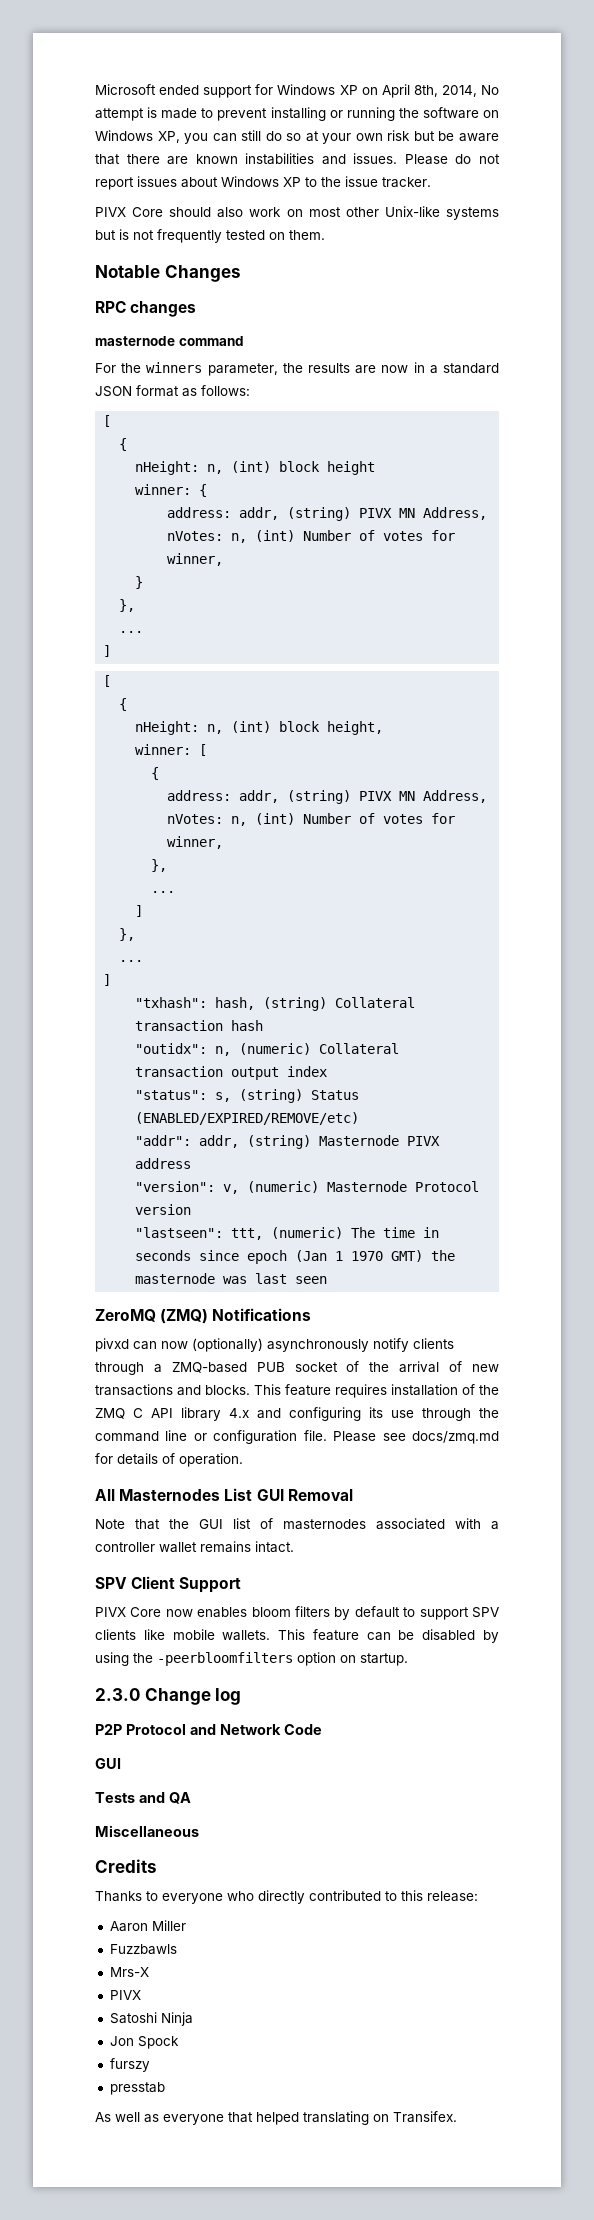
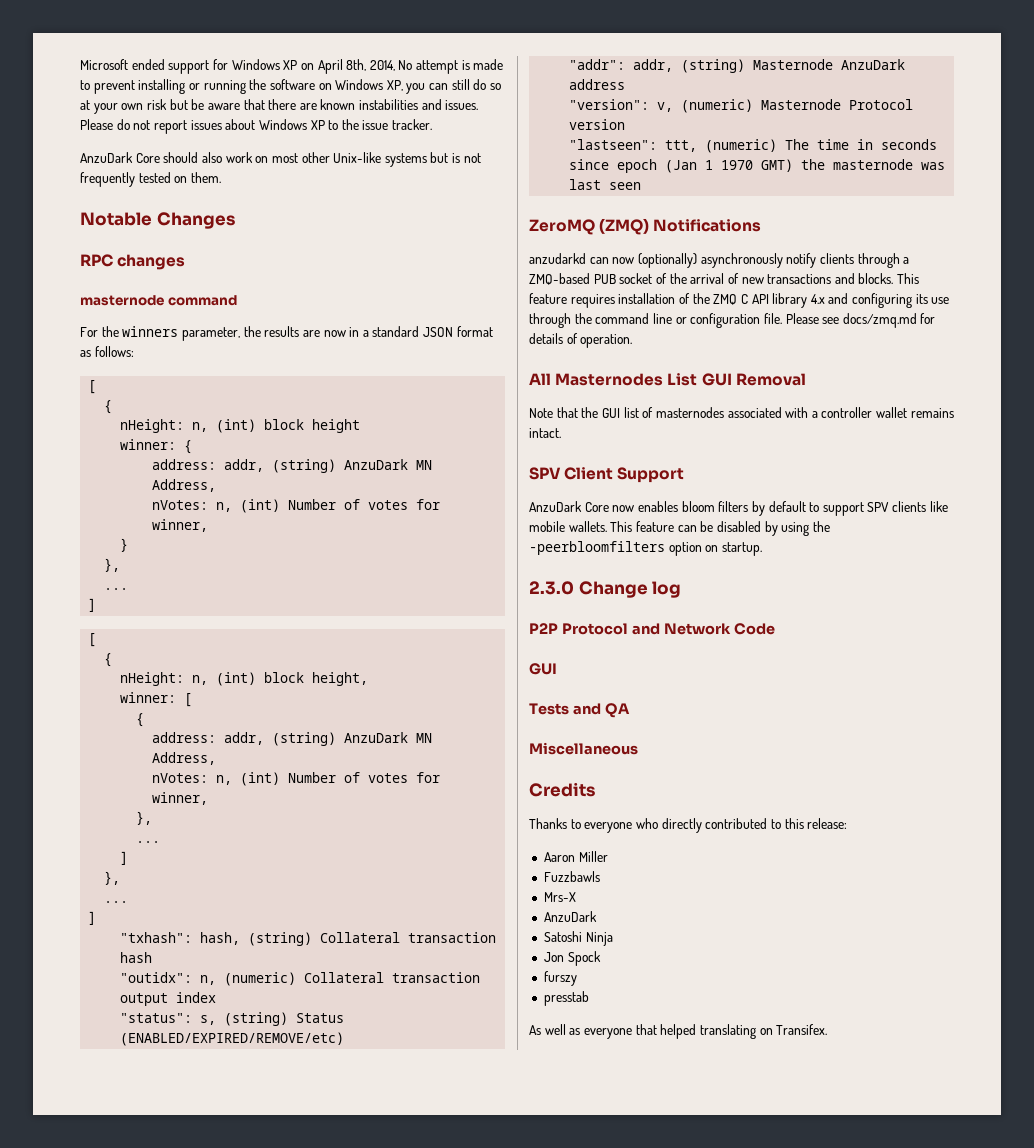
- PIVX Core should also work on most other Unix-like systems but is not frequently tested on them.
+ AnzuDark Core should also work on most other Unix-like systems but is not frequently tested on them.
  winner: {
- address: addr, (string) PIVX MN Address,
+ address: addr, (string) AnzuDark MN Address,
  winner: [
  {
- address: addr, (string) PIVX MN Address,
+ address: addr, (string) AnzuDark MN Address,
- "addr": addr, (string) Masternode PIVX address
+ "addr": addr, (string) Masternode AnzuDark address
- pivxd can now (optionally) asynchronously notify clients through a ZMQ-based PUB socket of the arrival of new transactions and blocks.
+ anzudarkd can now (optionally) asynchronously notify clients through a ZMQ-based PUB socket of the arrival of new transactions and blocks.
- PIVX Core now enables bloom filters by default to support SPV clients like mobile wallets.
+ AnzuDark Core now enables bloom filters by default to support SPV clients like mobile wallets.
  Mrs-X
- PIVX
+ AnzuDark

